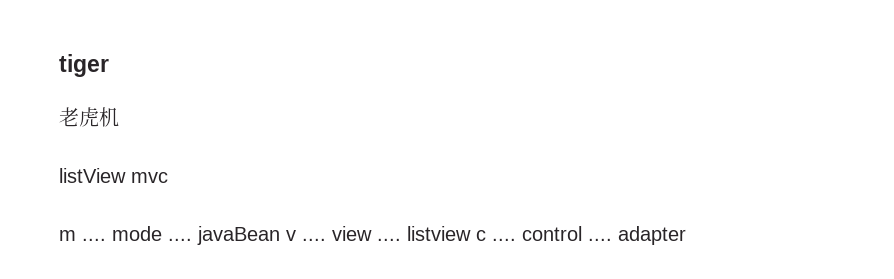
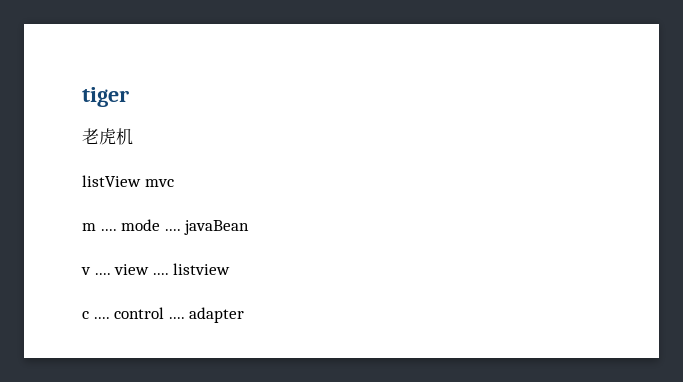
- m .... mode .... javaBean v .... view .... listview c .... control .... adapter
+ m .... mode .... javaBean
+ v .... view .... listview
+ c .... control .... adapter

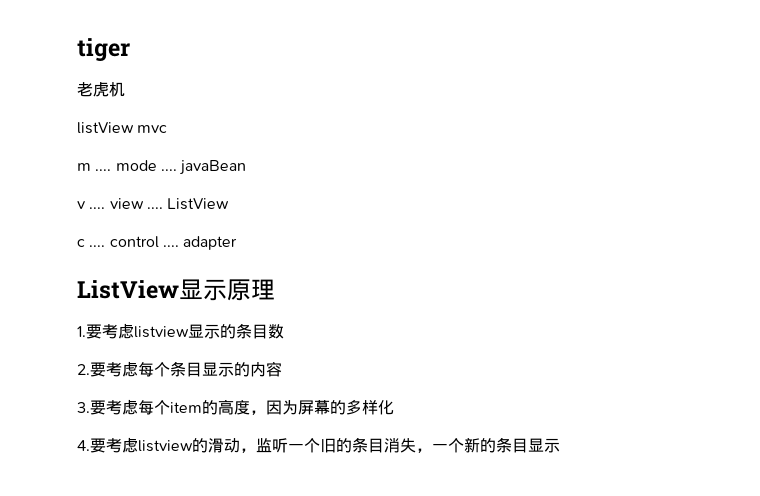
- v .... view .... listview
+ v .... view .... ListView
+ ListView显示原理
+ 1.要考虑listview显示的条目数
+ 2.要考虑每个条目显示的内容
+ 3.要考虑每个item的高度，因为屏幕的多样化
+ 4.要考虑listview的滑动，监听一个旧的条目消失，一个新的条目显示

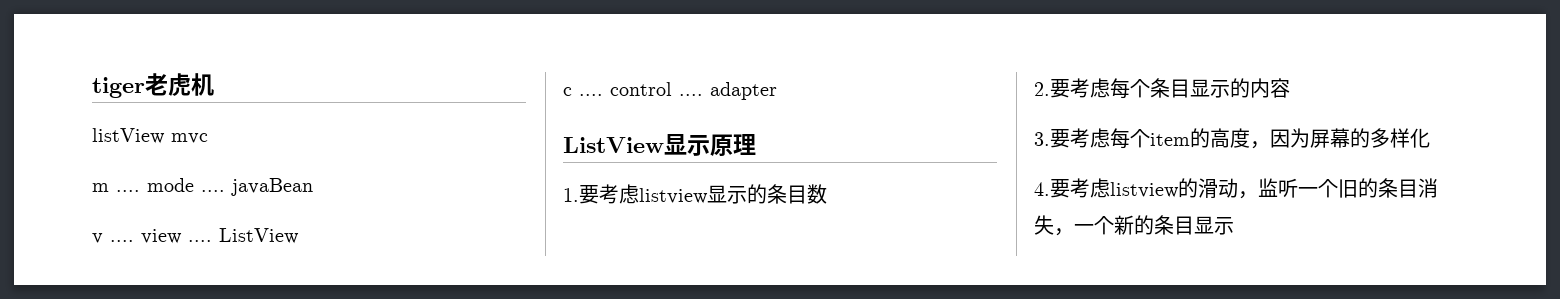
- tiger
- 老虎机
+ tiger老虎机

